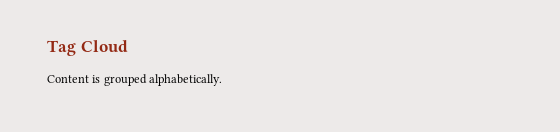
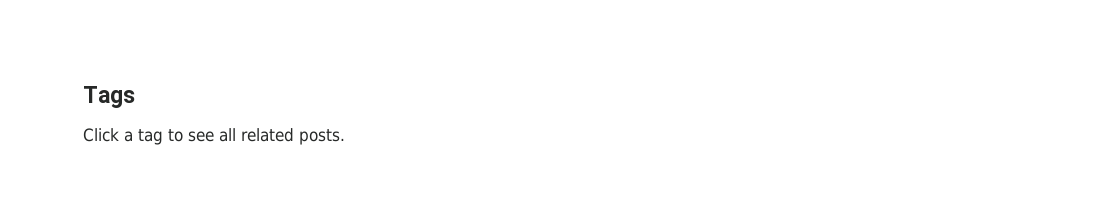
- Tag Cloud
- Content is grouped alphabetically.
+ Tags
+ Click a tag to see all related posts.

